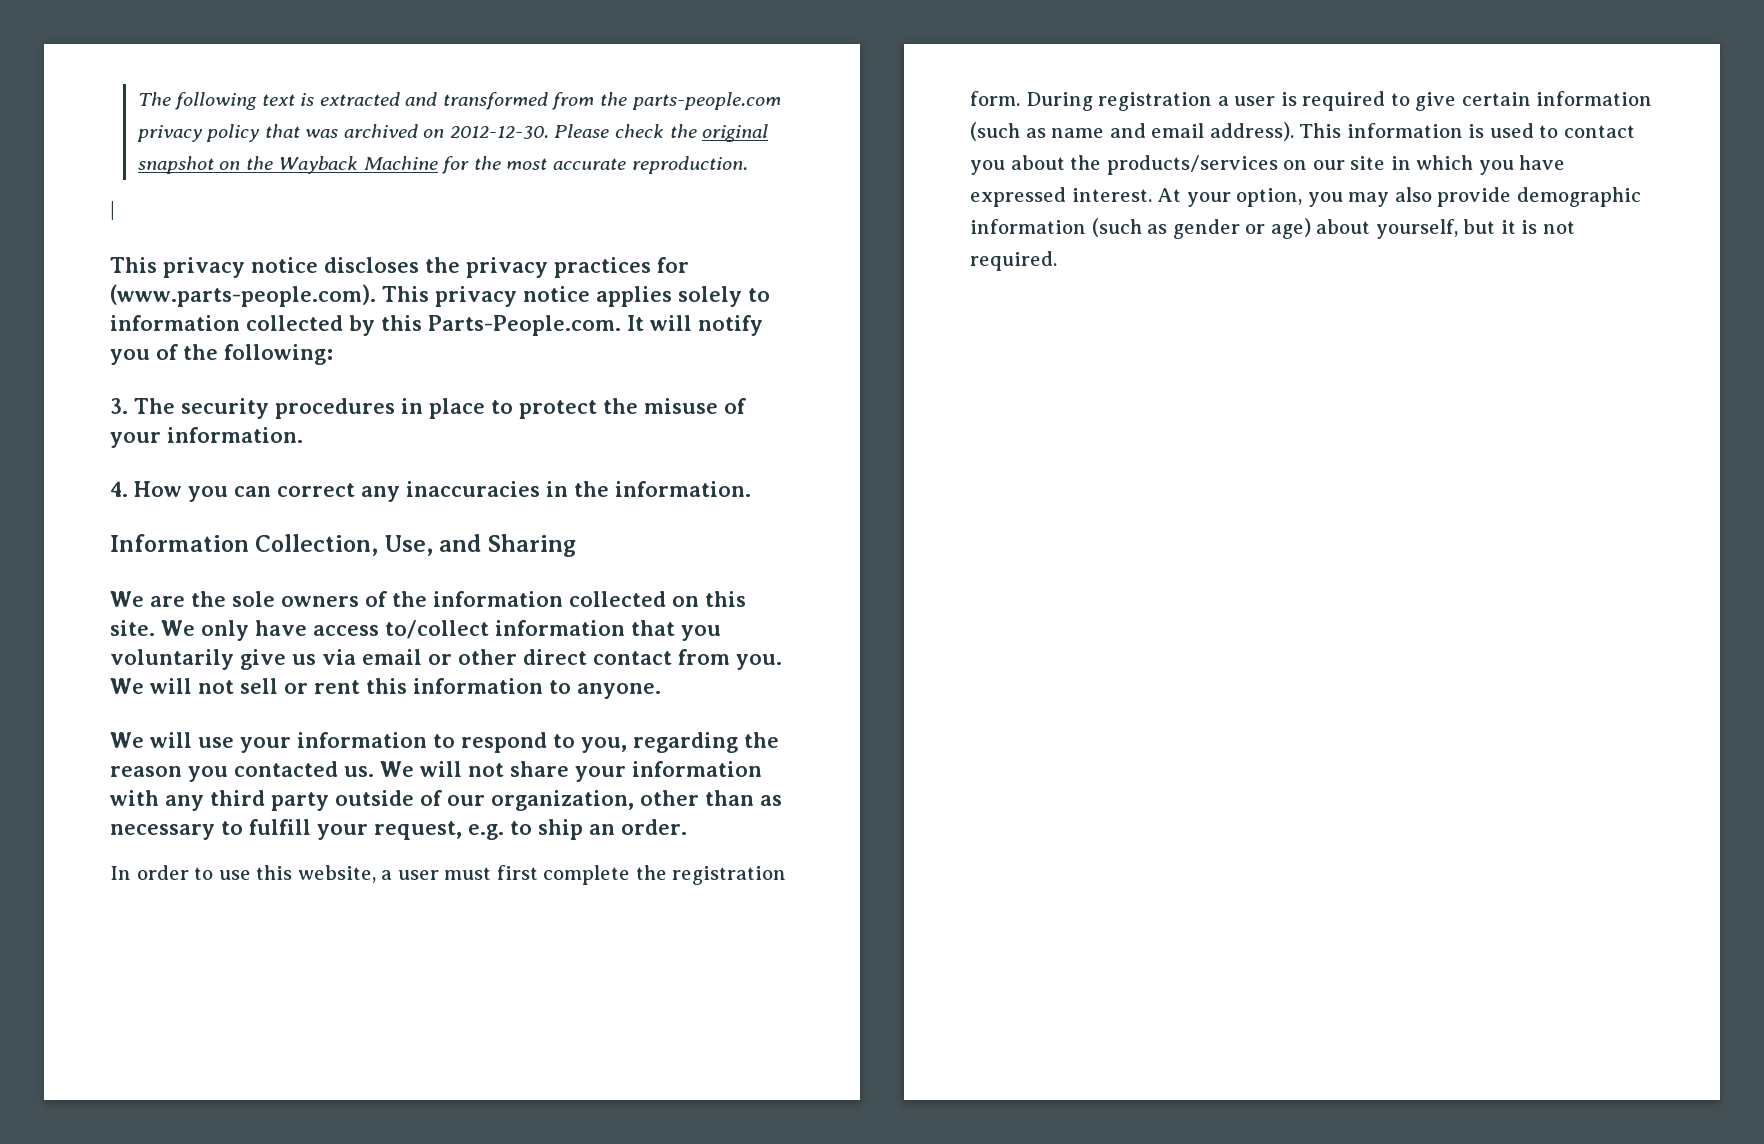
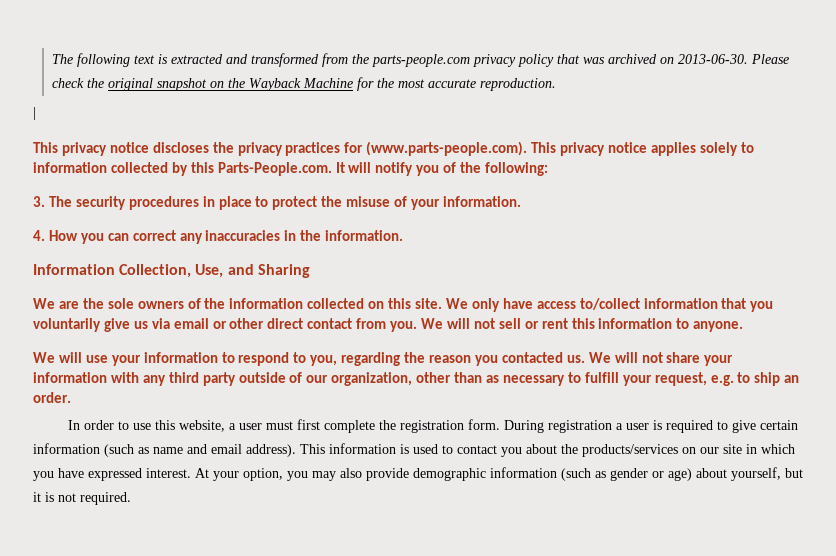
- The following text is extracted and transformed from the parts-people.com privacy policy that was archived on 2012-12-30.
+ The following text is extracted and transformed from the parts-people.com privacy policy that was archived on 2013-06-30.

